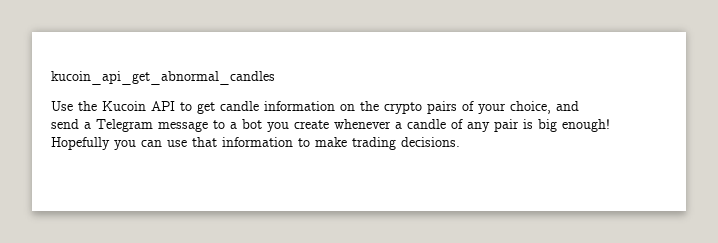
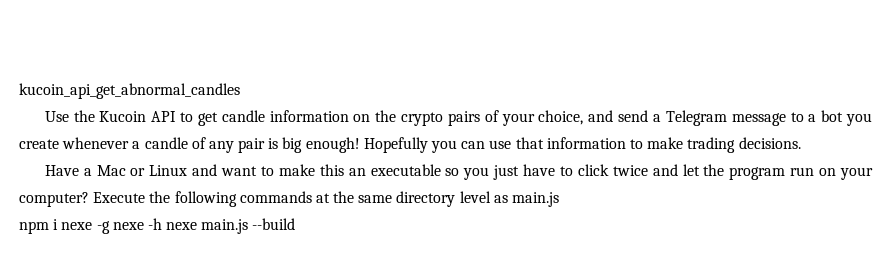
+ Have a Mac or Linux and want to make this an executable so you just have to click twice and let the program run on your computer? Execute the following commands at the same directory level as main.js
+ npm i nexe -g nexe -h nexe main.js --build

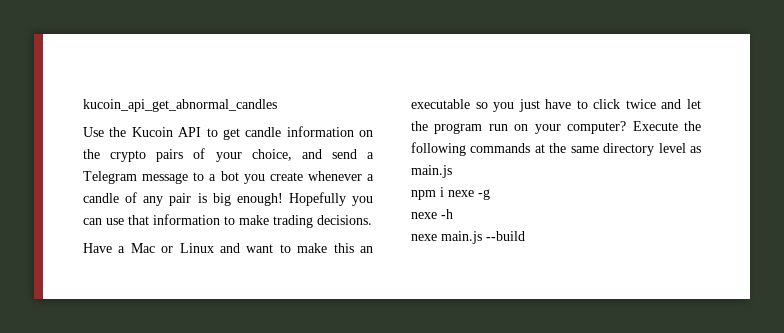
- npm i nexe -g nexe -h nexe main.js --build
+ npm i nexe -g
+ nexe -h
+ nexe main.js --build

